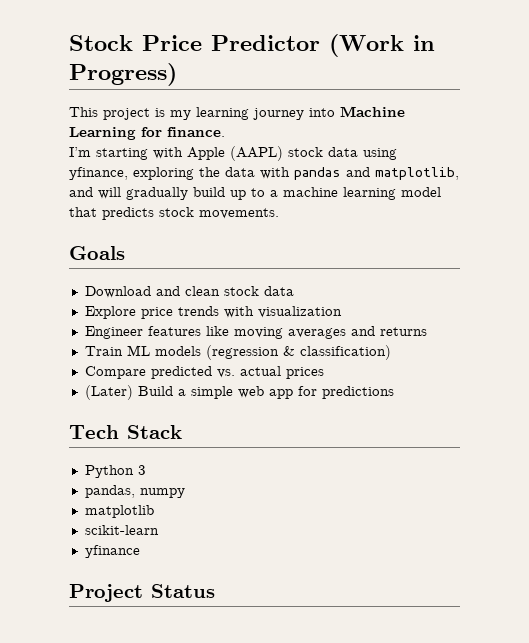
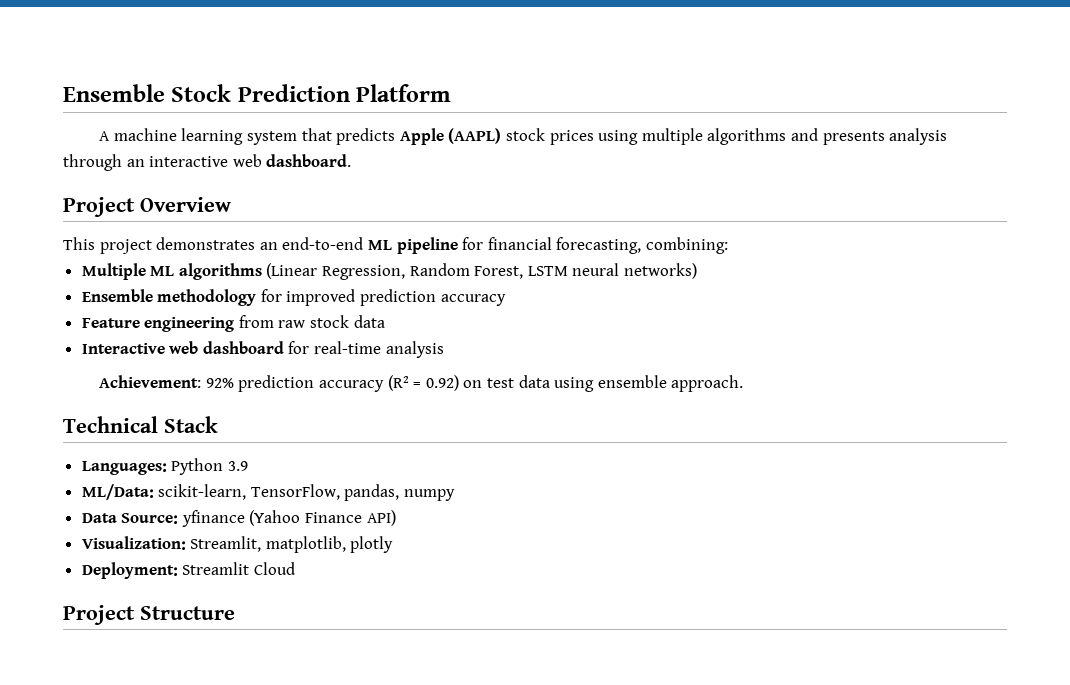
- Stock Price Predictor (Work in Progress)
- This project is my learning journey into Machine Learning for finance.
- I’m starting with Apple (AAPL) stock data using yfinance, exploring the data with pandas and matplotlib, and will gradually build up to a machine learning model that predicts stock movements.
- Goals
- Download and clean stock data
- Explore price trends with visualization
- Engineer features like moving averages and returns
- Train ML models (regression & classification)
- Compare predicted vs. actual prices
- (Later) Build a simple web app for predictions
- Tech Stack
- Python 3
- pandas, numpy
- matplotlib
- scikit-learn
- yfinance
- Project Status
+ Ensemble Stock Prediction Platform
+ A machine learning system that predicts Apple (AAPL) stock prices using multiple algorithms and presents analysis through an interactive web dashboard.
+ Project Overview
+ This project demonstrates an end-to-end ML pipeline for financial forecasting, combining:
+ Multiple ML algorithms (Linear Regression, Random Forest, LSTM neural networks)
+ Ensemble methodology for improved prediction accuracy
+ Feature engineering from raw stock data
+ Interactive web dashboard for real-time analysis
+ Achievement: 92% prediction accuracy (R² = 0.92) on test data using ensemble approach.
+ Technical Stack
+ Languages: Python 3.9
+ ML/Data: scikit-learn, TensorFlow, pandas, numpy
+ Data Source: yfinance (Yahoo Finance API)
+ Visualization: Streamlit, matplotlib, plotly
+ Deployment: Streamlit Cloud
+ Project Structure

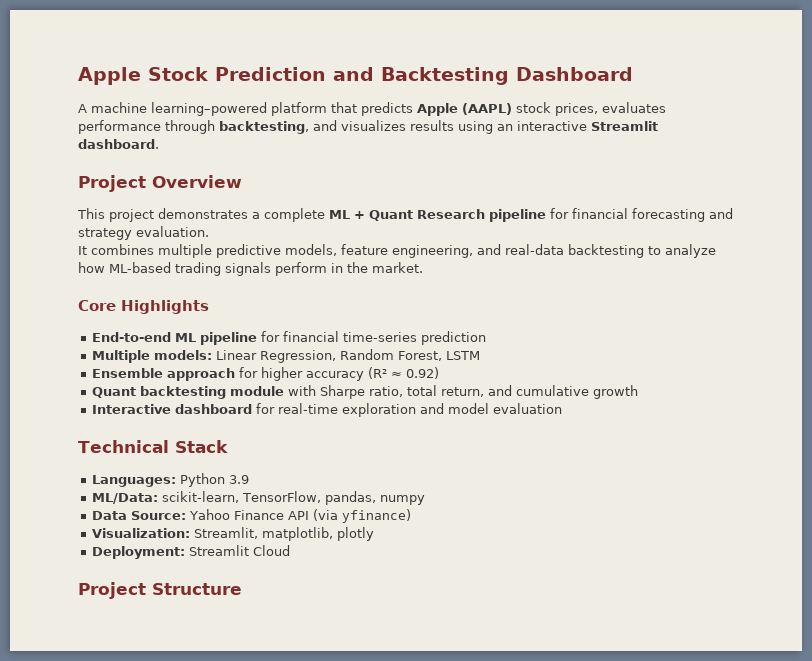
- Ensemble Stock Prediction Platform
+ Apple Stock Prediction and Backtesting Dashboard
- A machine learning system that predicts Apple (AAPL) stock prices using multiple algorithms and presents analysis through an interactive web dashboard.
+ A machine learning–powered platform that predicts Apple (AAPL) stock prices, evaluates performance through backtesting, and visualizes results using an interactive Streamlit dashboard.
- This project demonstrates an end-to-end ML pipeline for financial forecasting, combining:
+ This project demonstrates a complete ML + Quant Research pipeline for financial forecasting and strategy evaluation.
+ It combines multiple predictive models, feature engineering, and real-data backtesting to analyze how ML-based trading signals perform in the market.
+ Core Highlights
+ End-to-end ML pipeline for financial time-series prediction
- Multiple ML algorithms (Linear Regression, Random Forest, LSTM neural networks)
- Ensemble methodology for improved prediction accuracy
- Feature engineering from raw stock data
+ Multiple models: Linear Regression, Random Forest, LSTM
+ Ensemble approach for higher accuracy (R² ≈ 0.92)
+ Quant backtesting module with Sharpe ratio, total return, and cumulative growth
- Interactive web dashboard for real-time analysis
- Achievement: 92% prediction accuracy (R² = 0.92) on test data using ensemble approach.
+ Interactive dashboard for real-time exploration and model evaluation
- Data Source: yfinance (Yahoo Finance API)
+ Data Source: Yahoo Finance API (via yfinance)

